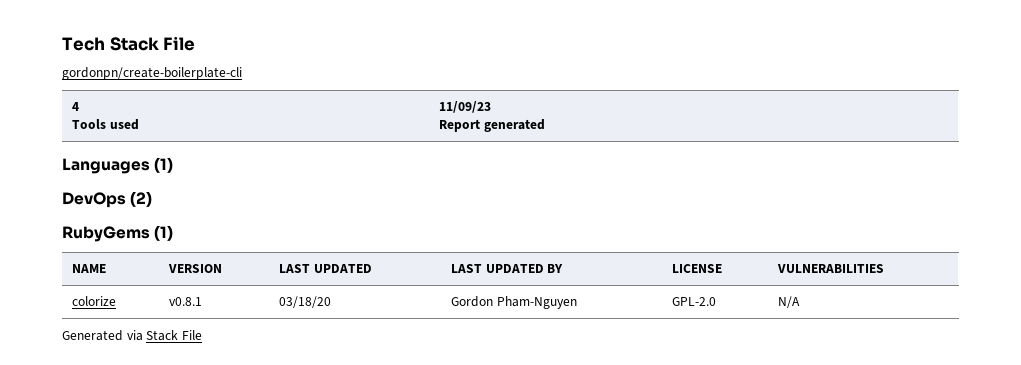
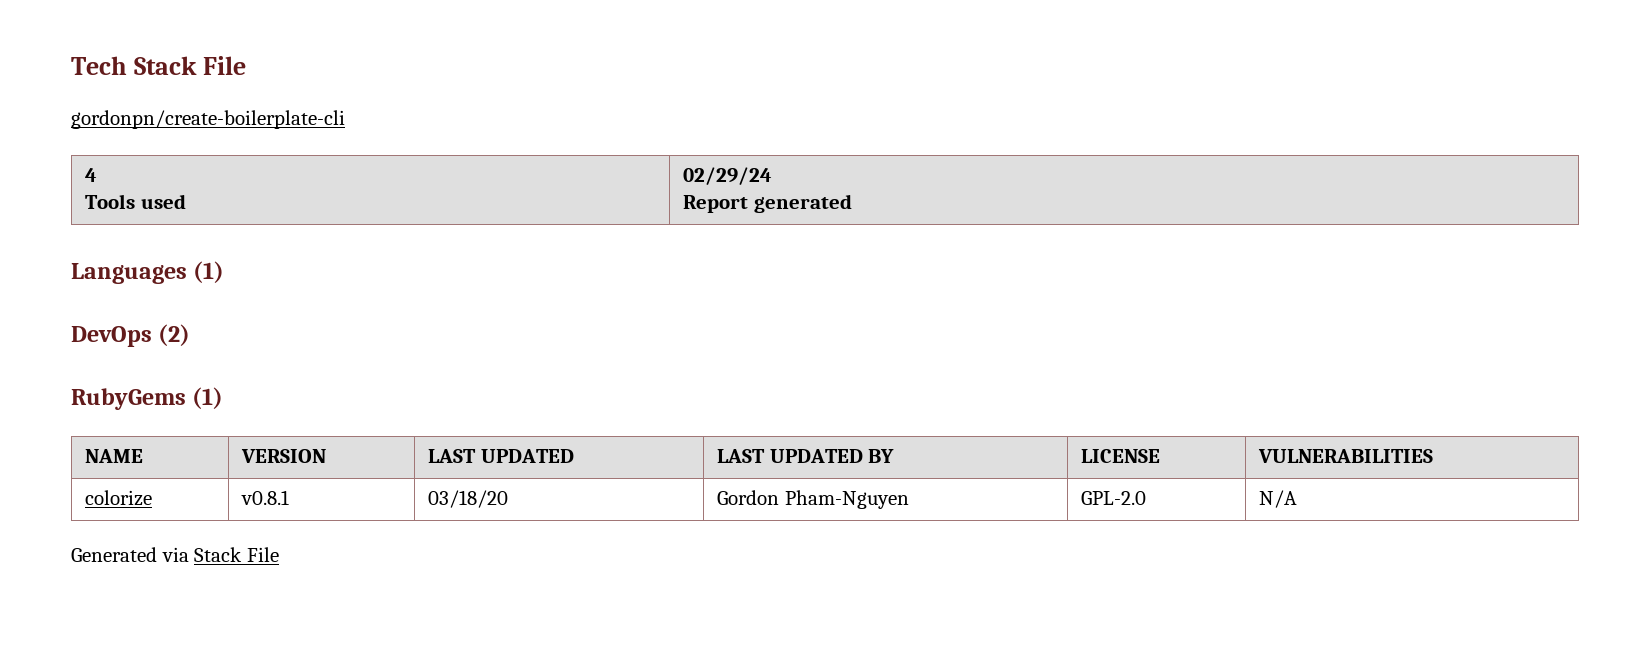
  4
- Tools used | 11/09/23
+ Tools used | 02/29/24

